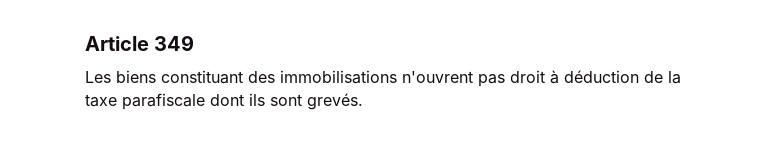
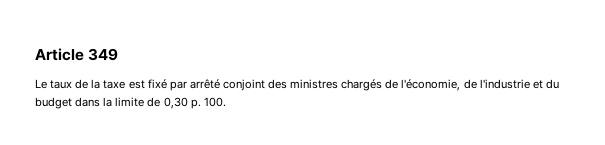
- Les biens constituant des immobilisations n'ouvrent pas droit à déduction de la taxe parafiscale dont ils sont grevés.
+ Le taux de la taxe est fixé par arrêté conjoint des ministres chargés de l'économie, de l'industrie et du budget dans la limite de 0,30 p. 100.

